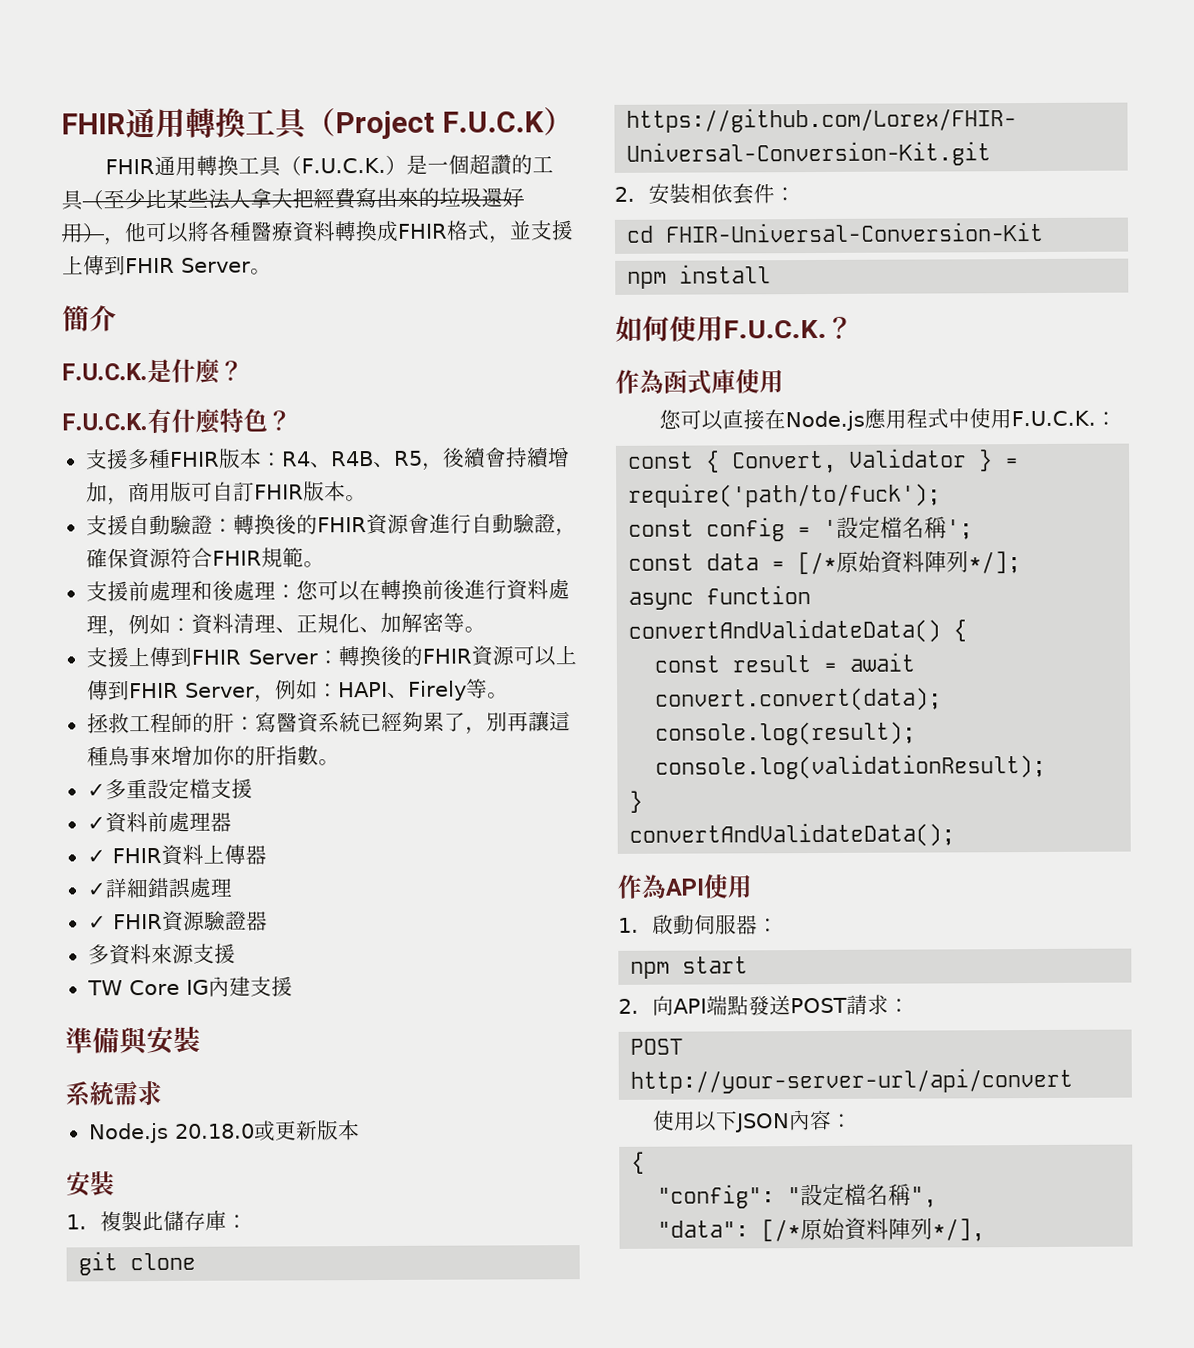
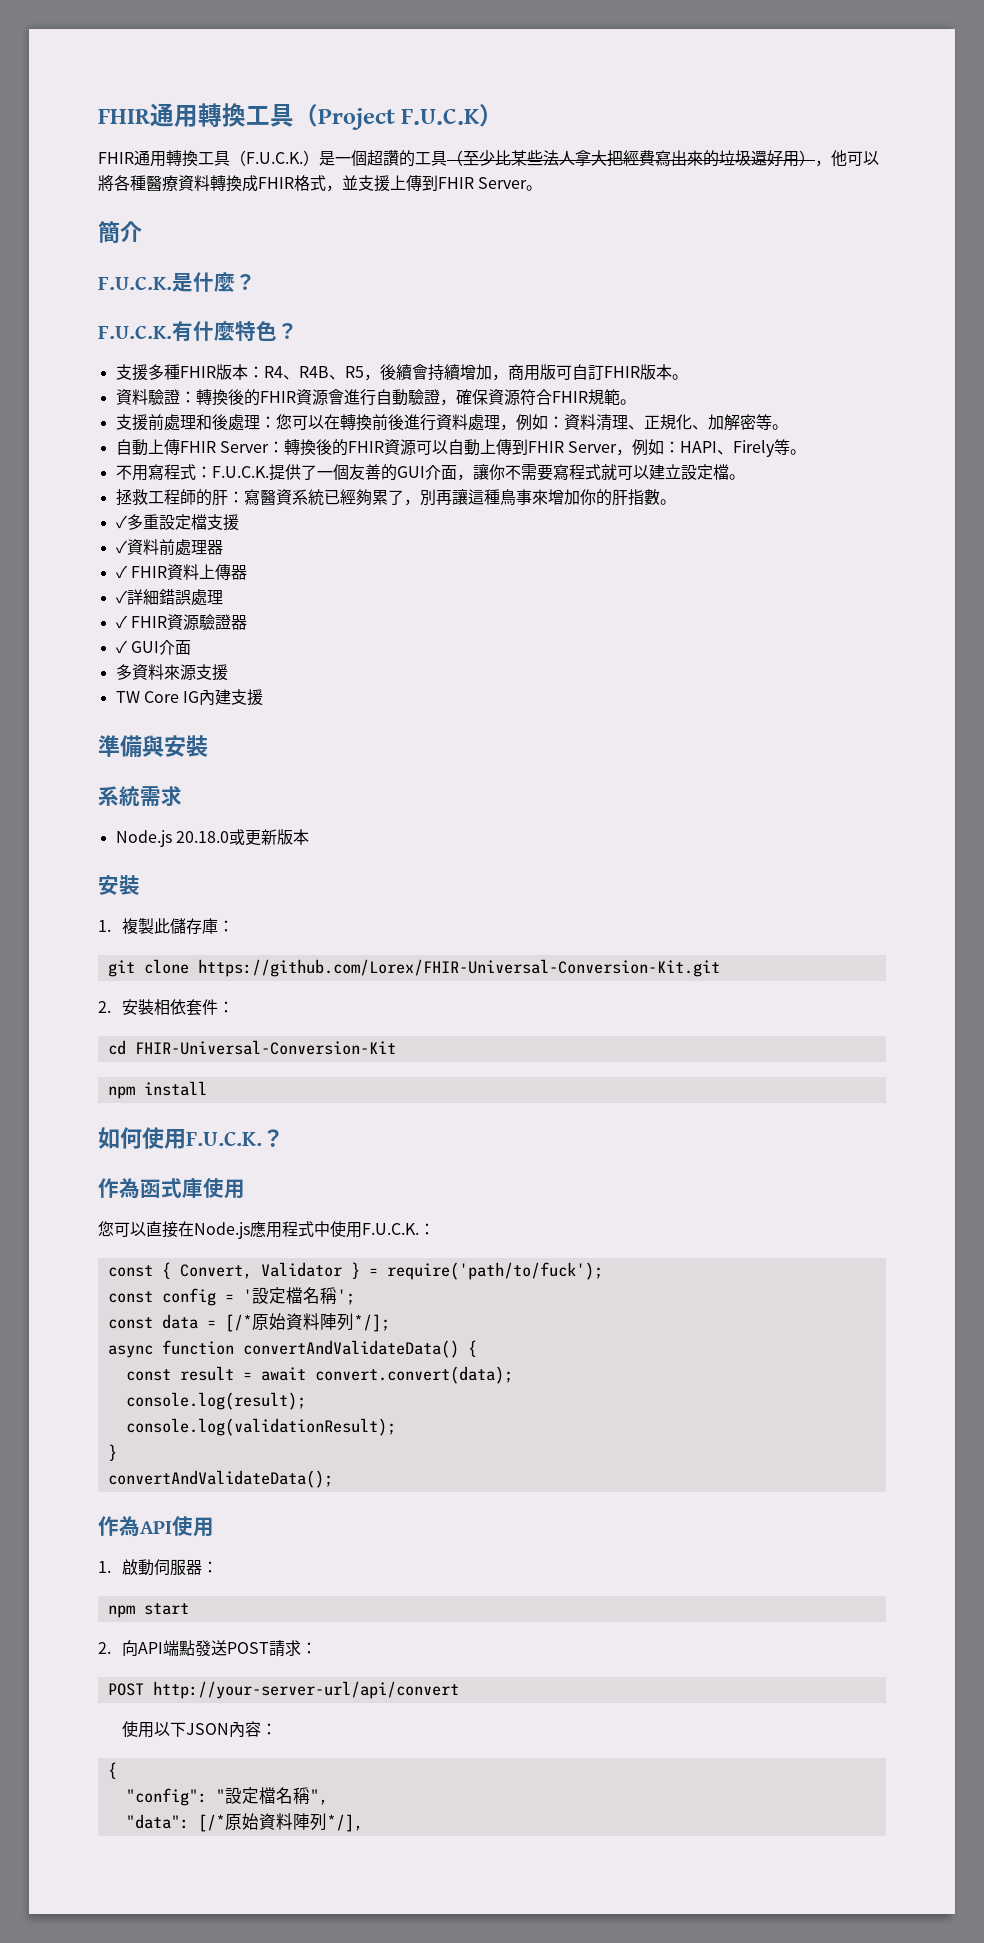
- 支援自動驗證：轉換後的FHIR資源會進行自動驗證，確保資源符合FHIR規範。
+ 資料驗證：轉換後的FHIR資源會進行自動驗證，確保資源符合FHIR規範。
- 支援上傳到FHIR Server：轉換後的FHIR資源可以上傳到FHIR Server，例如：HAPI、Firely等。
+ 自動上傳FHIR Server：轉換後的FHIR資源可以自動上傳到FHIR Server，例如：HAPI、Firely等。
+ 不用寫程式：F.U.C.K.提供了一個友善的GUI介面，讓你不需要寫程式就可以建立設定檔。
+ ✓ GUI介面

